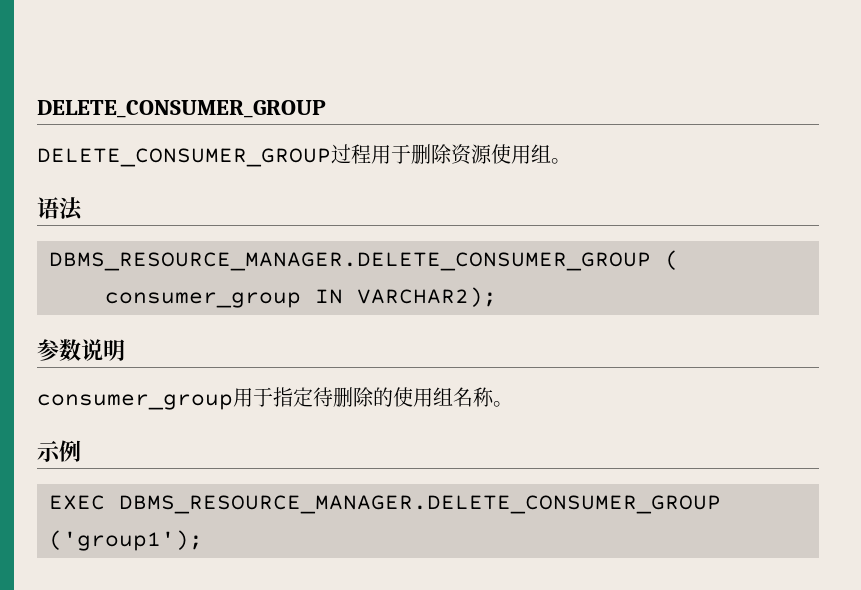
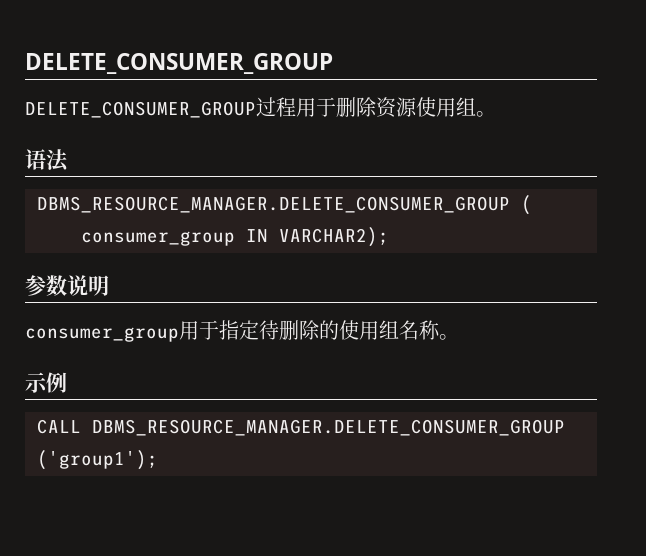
- EXEC DBMS_RESOURCE_MANAGER.DELETE_CONSUMER_GROUP ('group1');
+ CALL DBMS_RESOURCE_MANAGER.DELETE_CONSUMER_GROUP ('group1');

